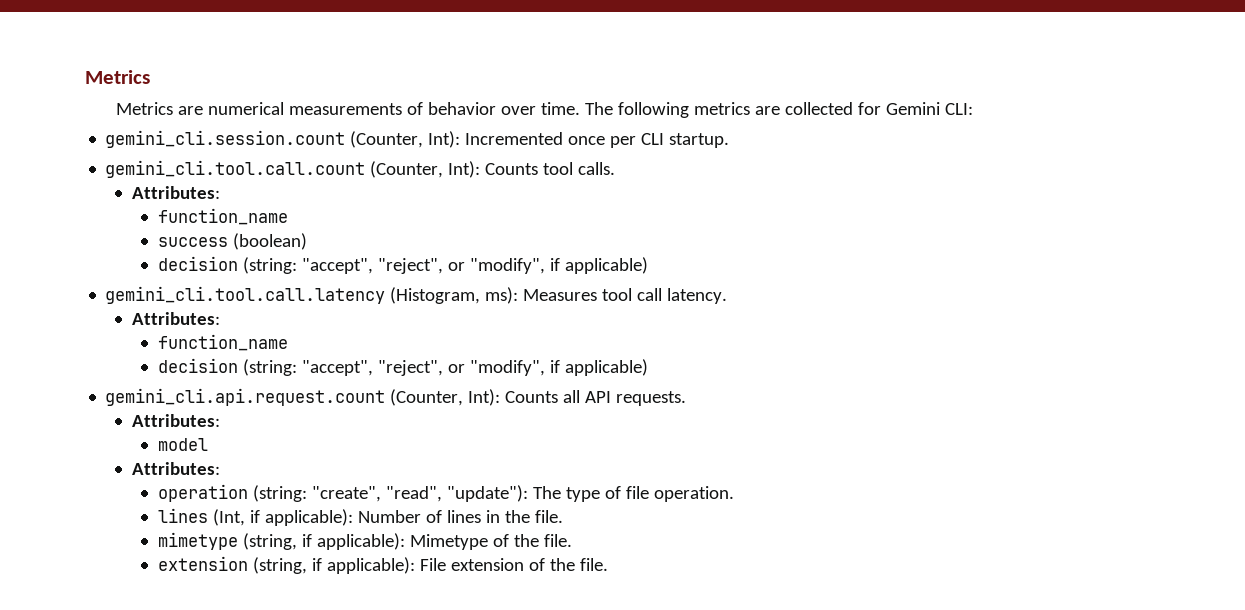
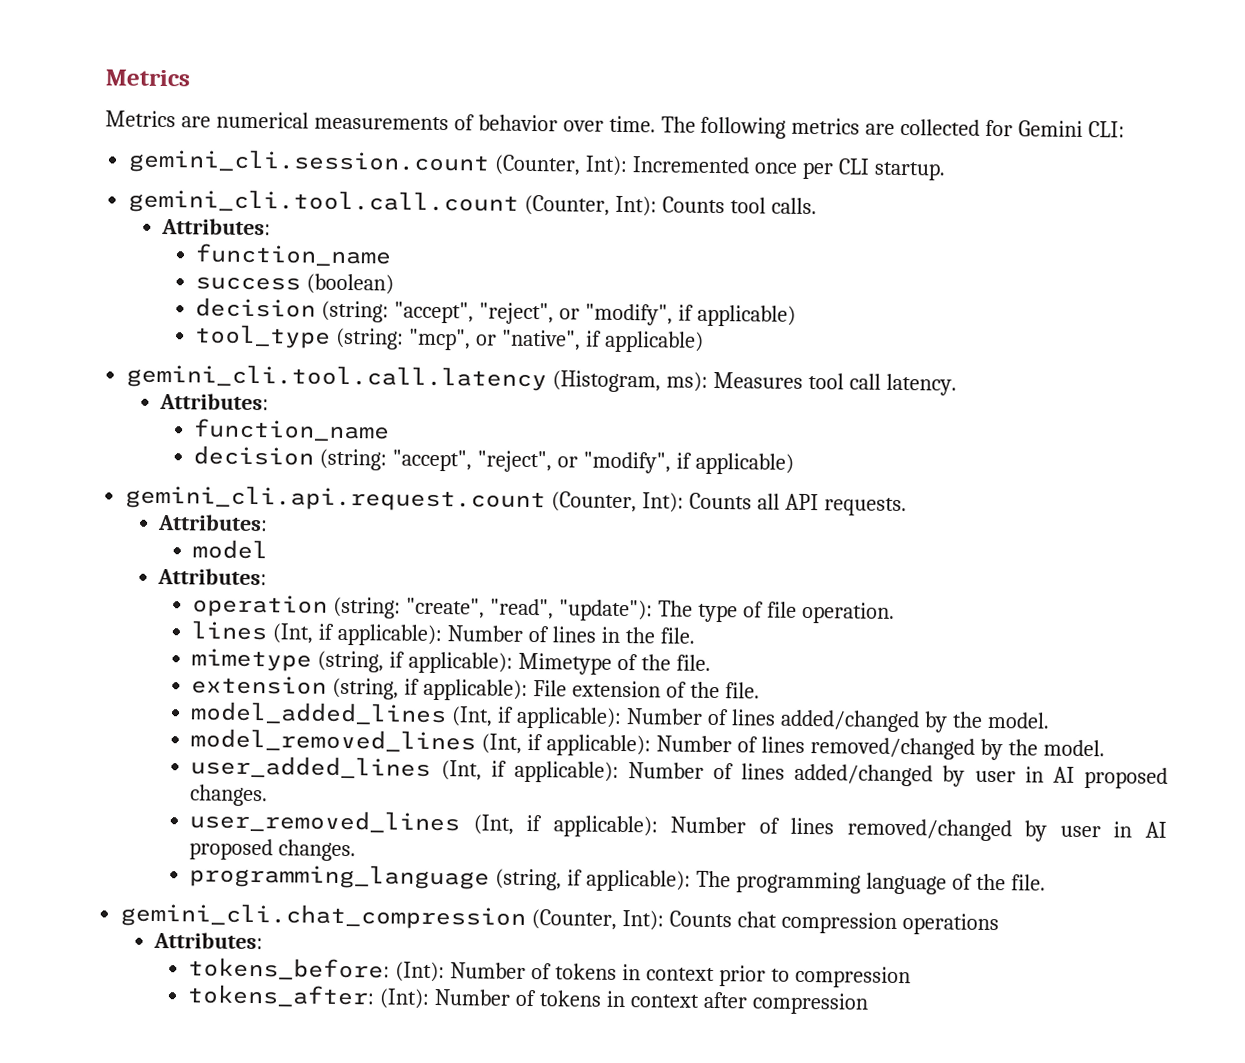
+ tool_type (string: "mcp", or "native", if applicable)
+ model_added_lines (Int, if applicable): Number of lines added/changed by the model.
+ model_removed_lines (Int, if applicable): Number of lines removed/changed by the model.
+ user_added_lines (Int, if applicable): Number of lines added/changed by user in AI proposed changes.
+ user_removed_lines (Int, if applicable): Number of lines removed/changed by user in AI proposed changes.
+ programming_language (string, if applicable): The programming language of the file.
+ gemini_cli.chat_compression (Counter, Int): Counts chat compression operations
+ Attributes:
+ tokens_before: (Int): Number of tokens in context prior to compression
+ tokens_after: (Int): Number of tokens in context after compression

